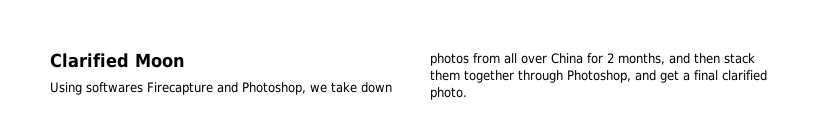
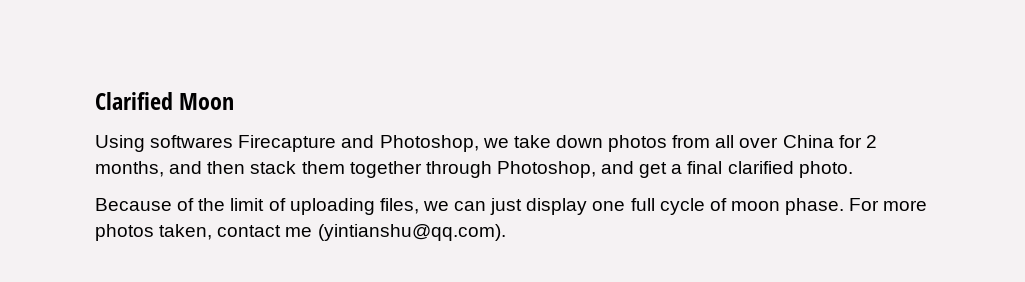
+ Because of the limit of uploading files, we can just display one full cycle of moon phase. For more photos taken, contact me (yintianshu@qq.com).

